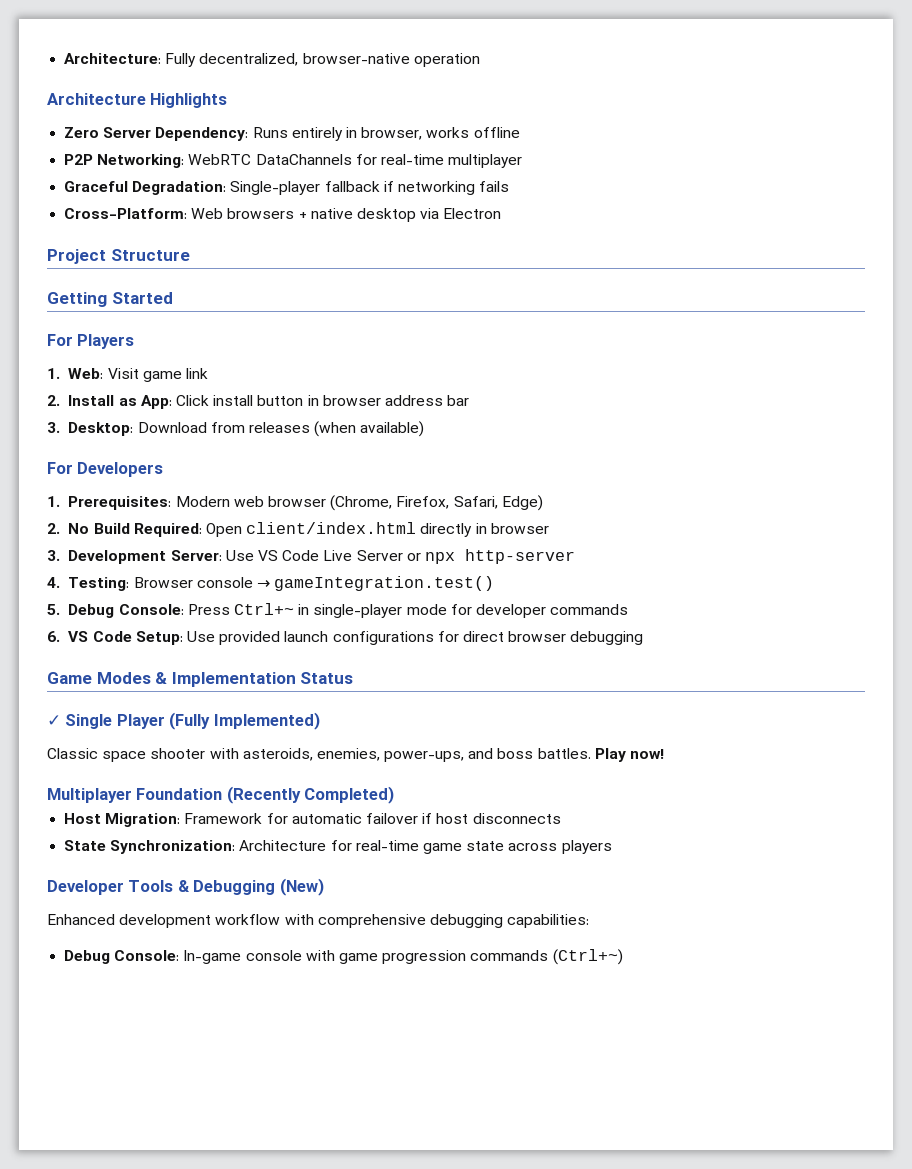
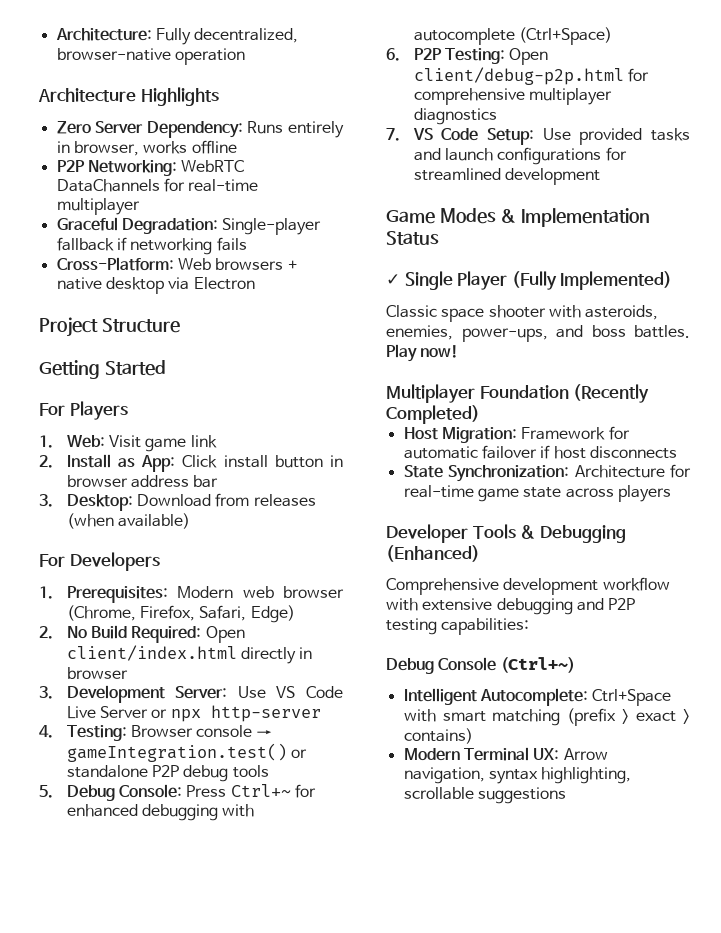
- 4. Testing: Browser console → gameIntegration.test()
+ 4. Testing: Browser console → gameIntegration.test() or standalone P2P debug tools
- 5. Debug Console: Press Ctrl+~ in single-player mode for developer commands
- 6. VS Code Setup: Use provided launch configurations for direct browser debugging
+ 5. Debug Console: Press Ctrl+~ for enhanced debugging with autocomplete (Ctrl+Space)
+ 6. P2P Testing: Open client/debug-p2p.html for comprehensive multiplayer diagnostics
+ 7. VS Code Setup: Use provided tasks and launch configurations for streamlined development
- Developer Tools & Debugging (New)
- Enhanced development workflow with comprehensive debugging capabilities:
- Debug Console: In-game console with game progression commands (Ctrl+~)
+ Developer Tools & Debugging (Enhanced)
+ Comprehensive development workflow with extensive debugging and P2P testing capabilities:
+ Debug Console (Ctrl+~)
+ Intelligent Autocomplete: Ctrl+Space with smart matching (prefix > exact > contains)
+ Modern Terminal UX: Arrow navigation, syntax highlighting, scrollable suggestions

